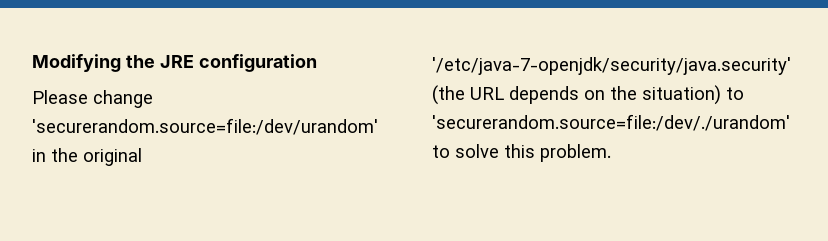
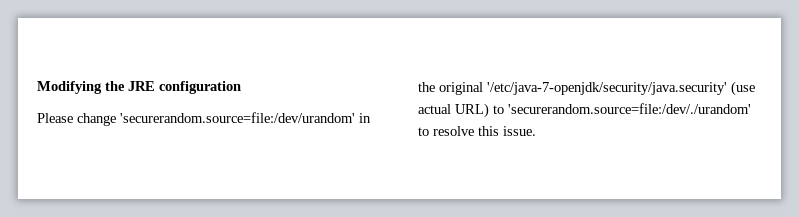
- Please change 'securerandom.source=file:/dev/urandom' in the original '/etc/java-7-openjdk/security/java.security' (the URL depends on the situation) to 'securerandom.source=file:/dev/./urandom' to solve this problem.
+ Please change 'securerandom.source=file:/dev/urandom' in the original '/etc/java-7-openjdk/security/java.security' (use actual URL) to 'securerandom.source=file:/dev/./urandom' to resolve this issue.

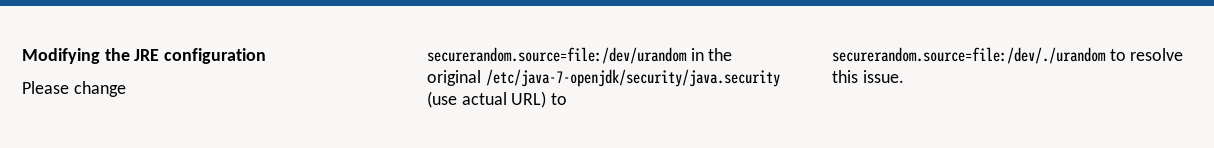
- Please change 'securerandom.source=file:/dev/urandom' in the original '/etc/java-7-openjdk/security/java.security' (use actual URL) to 'securerandom.source=file:/dev/./urandom' to resolve this issue.
+ Please change securerandom.source=file:/dev/urandom in the original /etc/java-7-openjdk/security/java.security (use actual URL) to securerandom.source=file:/dev/./urandom to resolve this issue.

